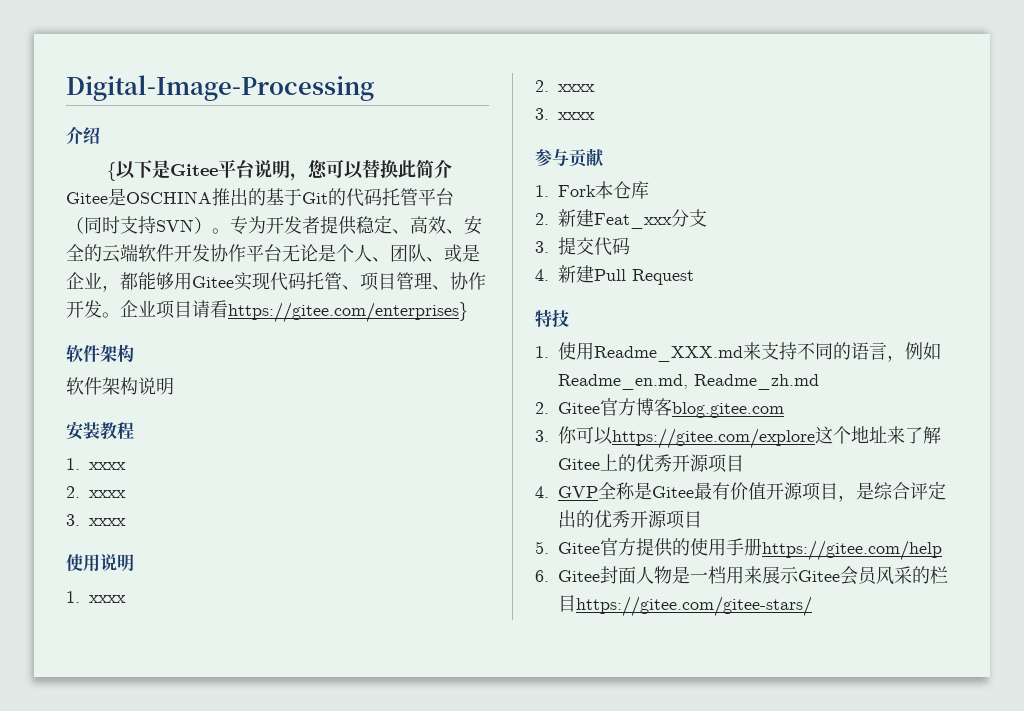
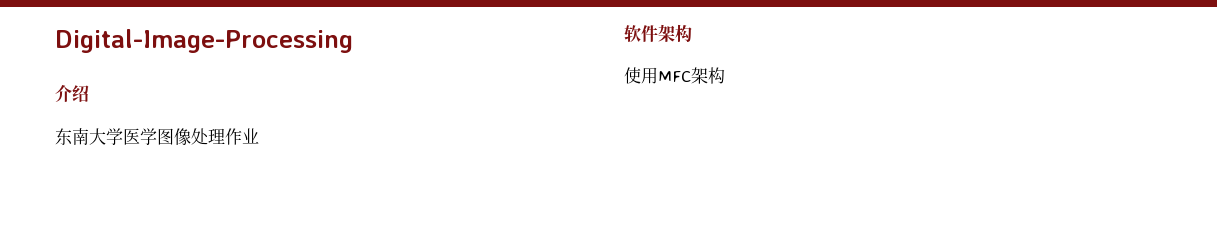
- {以下是Gitee平台说明，您可以替换此简介Gitee是OSCHINA推出的基于Git的代码托管平台（同时支持SVN）。专为开发者提供稳定、高效、安全的云端软件开发协作平台无论是个人、团队、或是企业，都能够用Gitee实现代码托管、项目管理、协作开发。企业项目请看https://gitee.com/enterprises}
+ 东南大学医学图像处理作业
  软件架构
- 软件架构说明
- 安装教程
- 1. xxxx
- 2. xxxx
- 3. xxxx
- 使用说明
- 1. xxxx
- 2. xxxx
- 3. xxxx
- 参与贡献
- 1. Fork本仓库
- 2.新建Feat_xxx分支
- 3.提交代码
- 4.新建Pull Request
- 特技
- 1.使用Readme_XXX.md来支持不同的语言，例如Readme_en.md, Readme_zh.md
- 2. Gitee官方博客blog.gitee.com
- 3.你可以https://gitee.com/explore这个地址来了解Gitee上的优秀开源项目
- 4. GVP全称是Gitee最有价值开源项目，是综合评定出的优秀开源项目
- 5. Gitee官方提供的使用手册https://gitee.com/help
- 6. Gitee封面人物是一档用来展示Gitee会员风采的栏目https://gitee.com/gitee-stars/
+ 使用MFC架构

